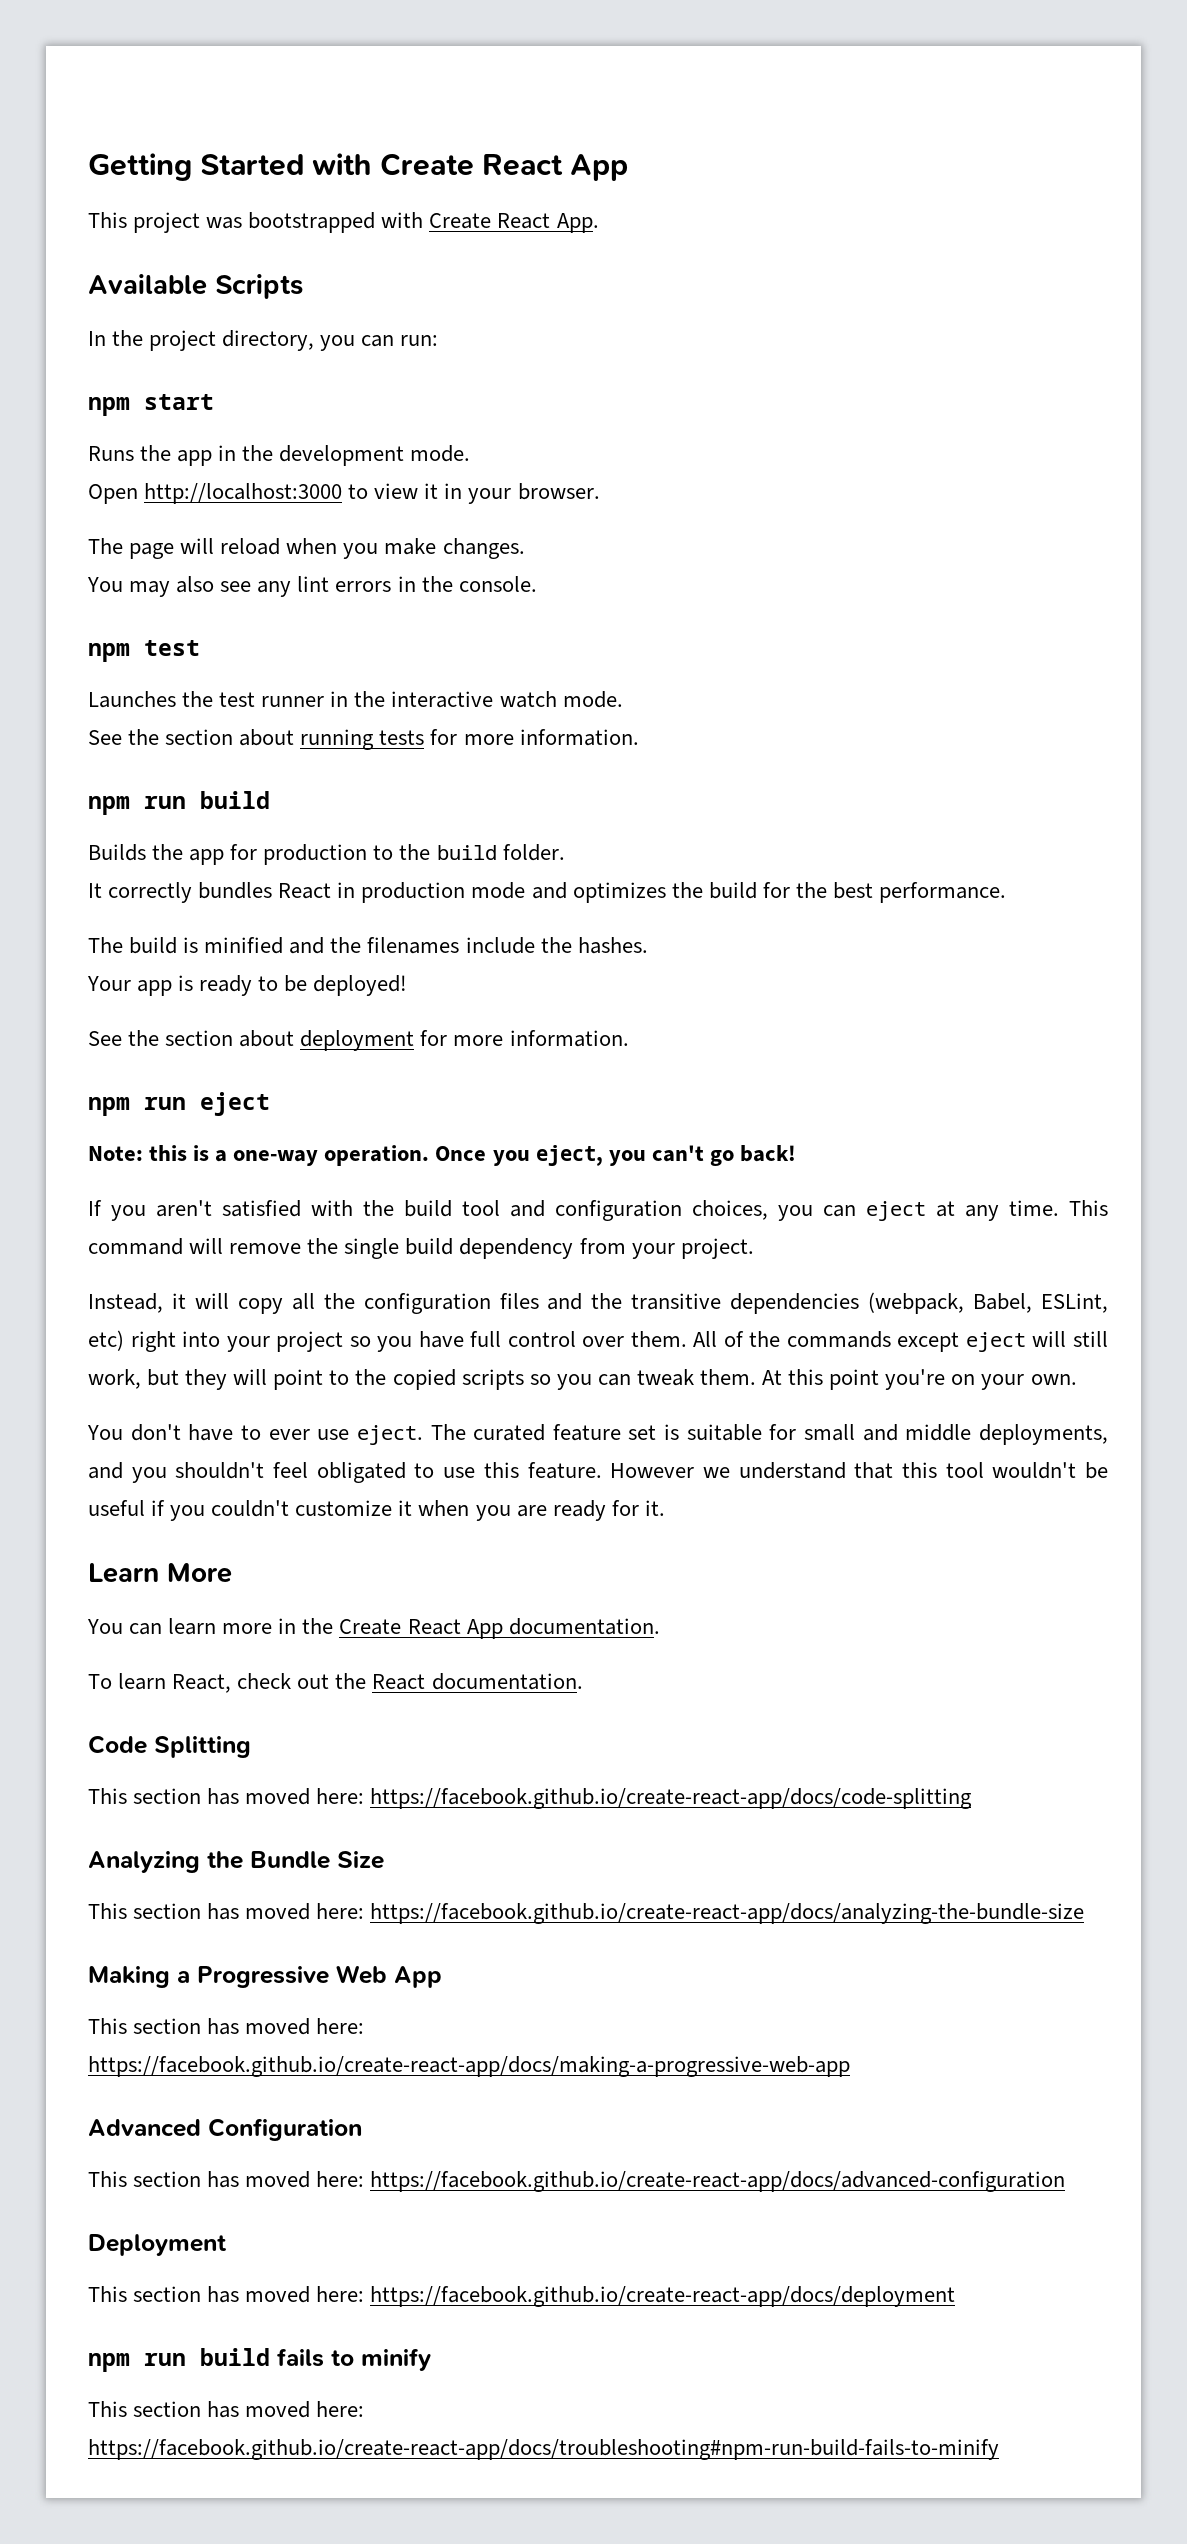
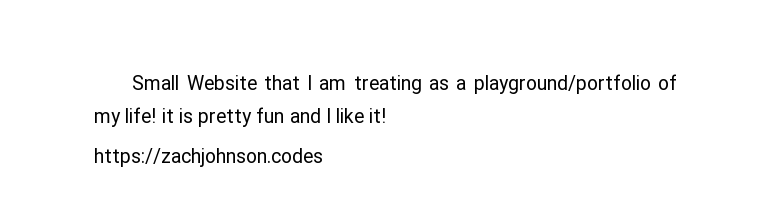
- Getting Started with Create React App
- This project was bootstrapped with Create React App.
- Available Scripts
- In the project directory, you can run:
- npm start
- Runs the app in the development mode.
- Open http://localhost:3000 to view it in your browser.
- The page will reload when you make changes.
- You may also see any lint errors in the console.
- npm test
- Launches the test runner in the interactive watch mode.
- See the section about running tests for more information.
- npm run build
- Builds the app for production to the build folder.
- It correctly bundles React in production mode and optimizes the build for the best performance.
- The build is minified and the filenames include the hashes.
- Your app is ready to be deployed!
- See the section about deployment for more information.
- npm run eject
- Note: this is a one-way operation. Once you eject, you can't go back!
- If you aren't satisfied with the build tool and configuration choices, you can eject at any time. This command will remove the single build dependency from your project.
- Instead, it will copy all the configuration files and the transitive dependencies (webpack, Babel, ESLint, etc) right into your project so you have full control over them. All of the commands except eject will still work, but they will point to the copied scripts so you can tweak them. At this point you're on your own.
- You don't have to ever use eject. The curated feature set is suitable for small and middle deployments, and you shouldn't feel obligated to use this feature. However we understand that this tool wouldn't be useful if you couldn't customize it when you are ready for it.
- Learn More
- You can learn more in the Create React App documentation.
- To learn React, check out the React documentation.
- Code Splitting
- This section has moved here: https://facebook.github.io/create-react-app/docs/code-splitting
- Analyzing the Bundle Size
- This section has moved here: https://facebook.github.io/create-react-app/docs/analyzing-the-bundle-size
- Making a Progressive Web App
- This section has moved here: https://facebook.github.io/create-react-app/docs/making-a-progressive-web-app
- Advanced Configuration
- This section has moved here: https://facebook.github.io/create-react-app/docs/advanced-configuration
- Deployment
- This section has moved here: https://facebook.github.io/create-react-app/docs/deployment
- npm run build fails to minify
- This section has moved here: https://facebook.github.io/create-react-app/docs/troubleshooting#npm-run-build-fails-to-minify
+ Small Website that I am treating as a playground/portfolio of my life! it is pretty fun and I like it!
+ https://zachjohnson.codes

